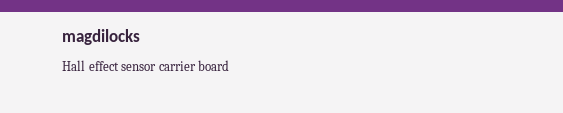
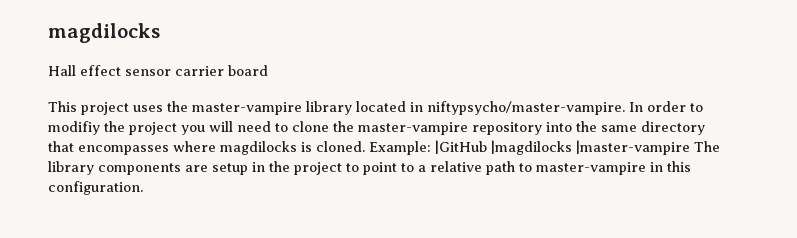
+ This project uses the master-vampire library located in niftypsycho/master-vampire. In order to modifiy the project you will need to clone the master-vampire repository into the same directory that encompasses where magdilocks is cloned. Example: |GitHub |magdilocks |master-vampire The library components are setup in the project to point to a relative path to master-vampire in this configuration.

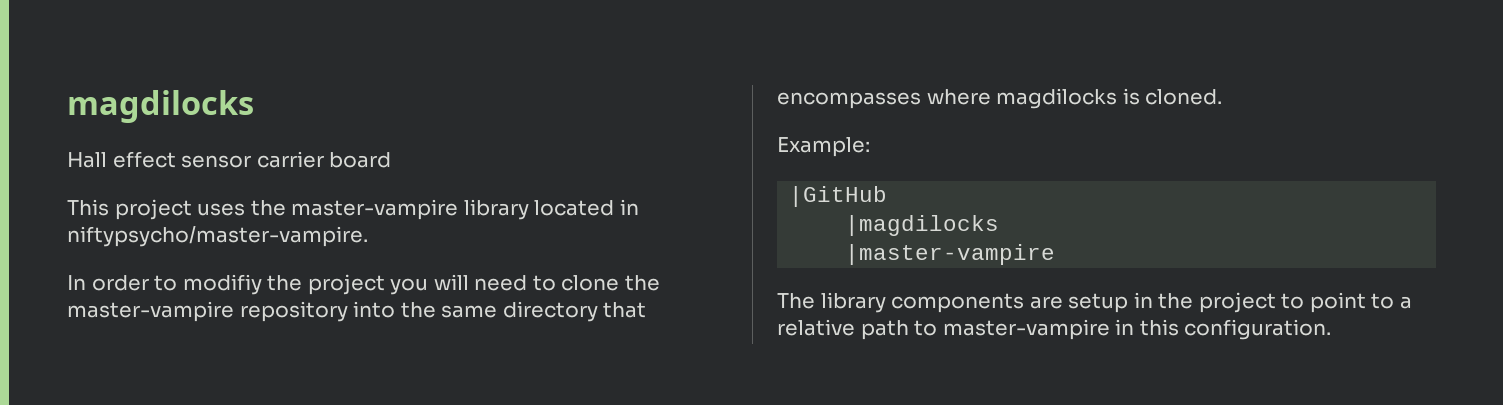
- This project uses the master-vampire library located in niftypsycho/master-vampire. In order to modifiy the project you will need to clone the master-vampire repository into the same directory that encompasses where magdilocks is cloned. Example: |GitHub |magdilocks |master-vampire The library components are setup in the project to point to a relative path to master-vampire in this configuration.
+ This project uses the master-vampire library located in niftypsycho/master-vampire.
+ In order to modifiy the project you will need to clone the master-vampire repository into the same directory that encompasses where magdilocks is cloned.
+ Example:
+ |GitHub
+ |magdilocks
+ |master-vampire
+ The library components are setup in the project to point to a relative path to master-vampire in this configuration.

